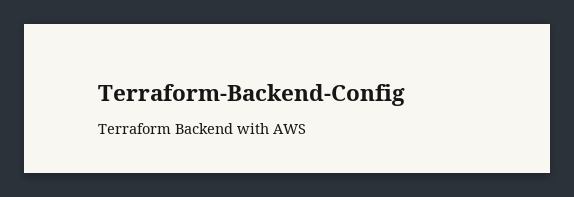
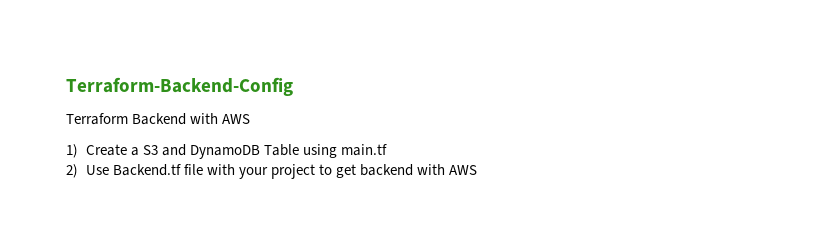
+ 1) Create a S3 and DynamoDB Table using main.tf
+ 2) Use Backend.tf file with your project to get backend with AWS

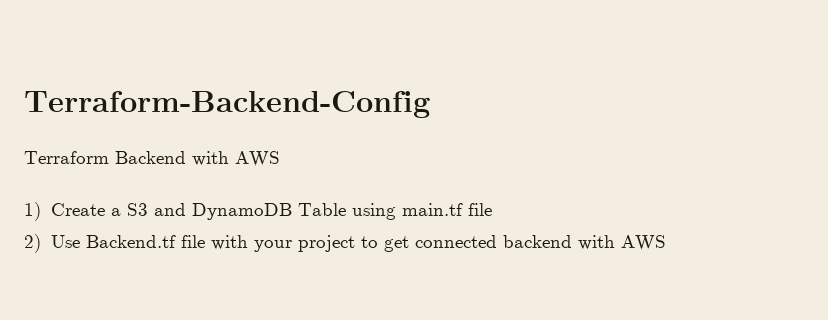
- 1) Create a S3 and DynamoDB Table using main.tf
+ 1) Create a S3 and DynamoDB Table using main.tf file
- 2) Use Backend.tf file with your project to get backend with AWS
+ 2) Use Backend.tf file with your project to get connected backend with AWS

